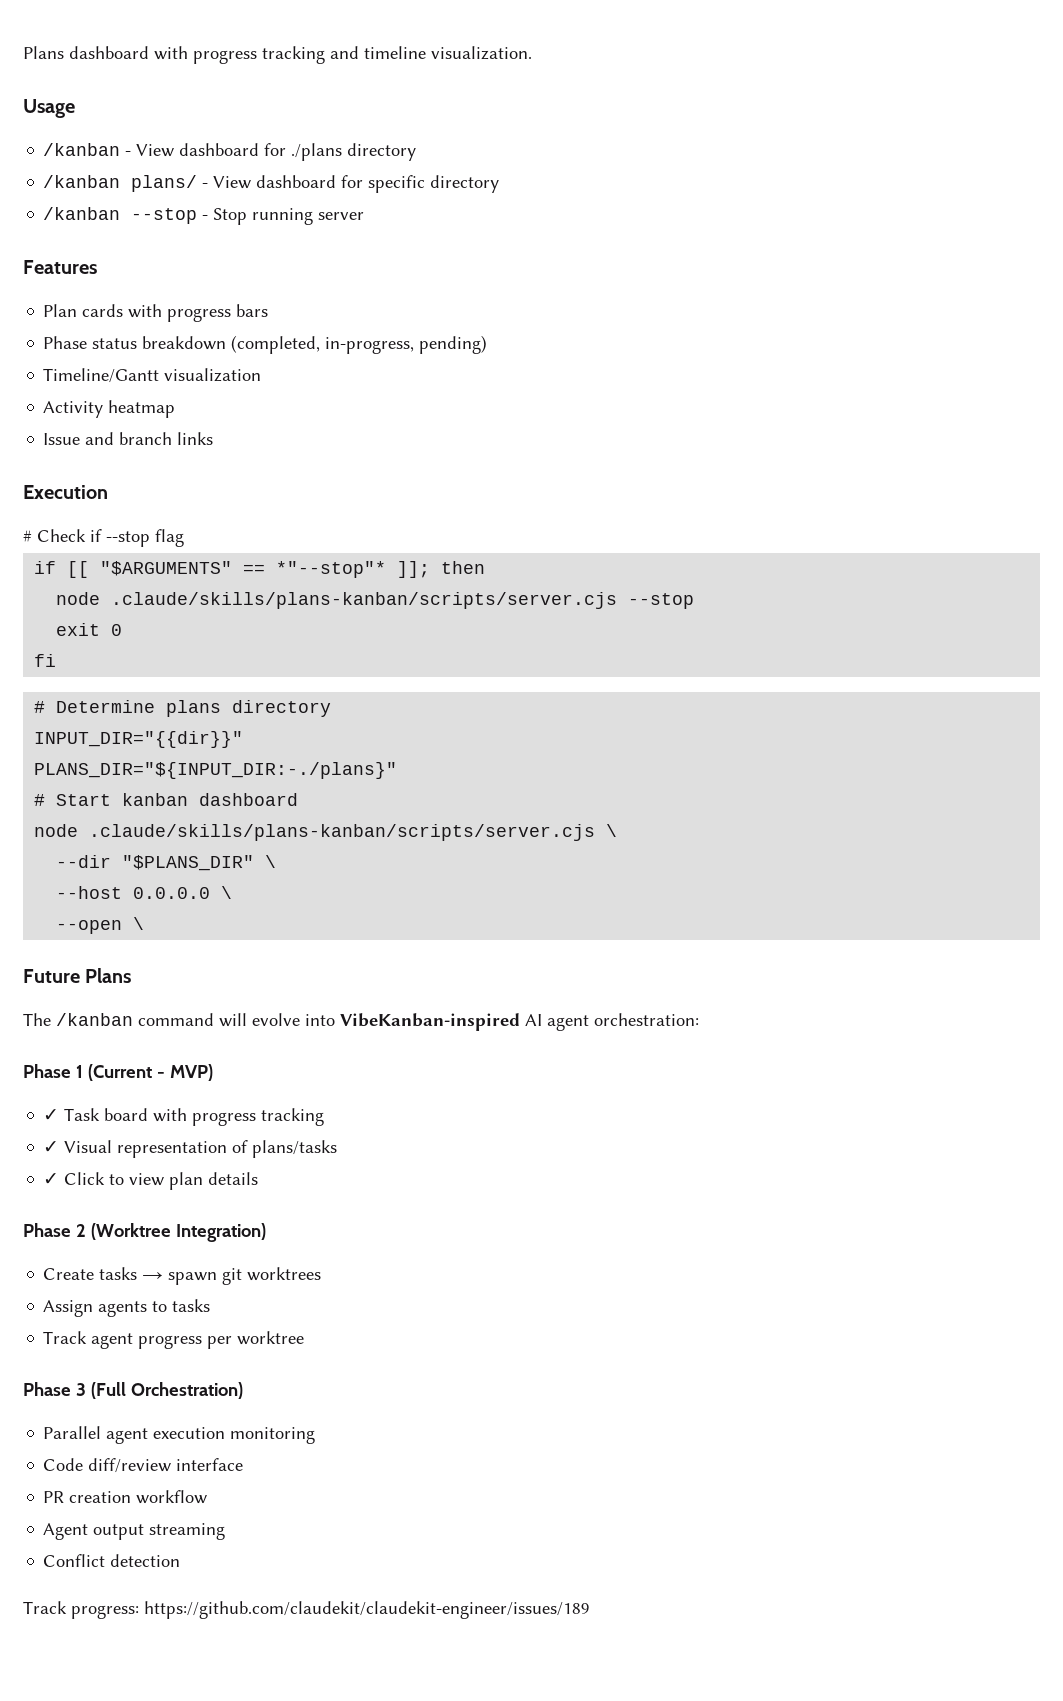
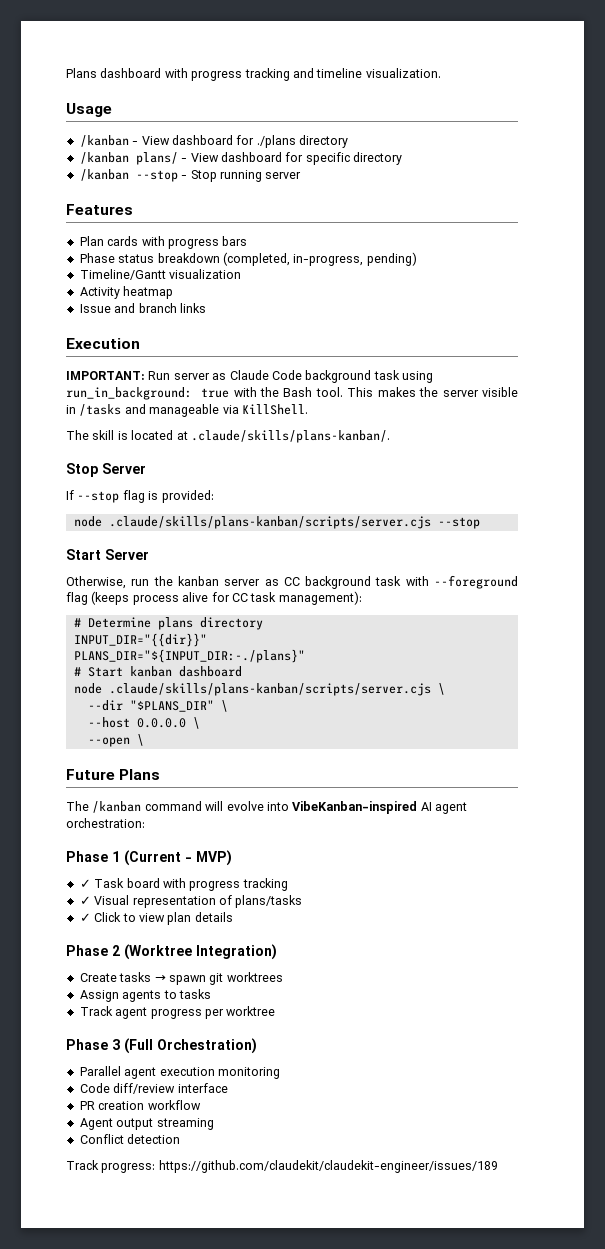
- # Check if --stop flag
- if [[ "$ARGUMENTS" == *"--stop"* ]]; then
+ IMPORTANT: Run server as Claude Code background task using run_in_background: true with the Bash tool. This makes the server visible in /tasks and manageable via KillShell.
+ The skill is located at .claude/skills/plans-kanban/.
+ Stop Server
+ If --stop flag is provided:
  node .claude/skills/plans-kanban/scripts/server.cjs --stop
- exit 0
- fi
+ Start Server
+ Otherwise, run the kanban server as CC background task with --foreground flag (keeps process alive for CC task management):

